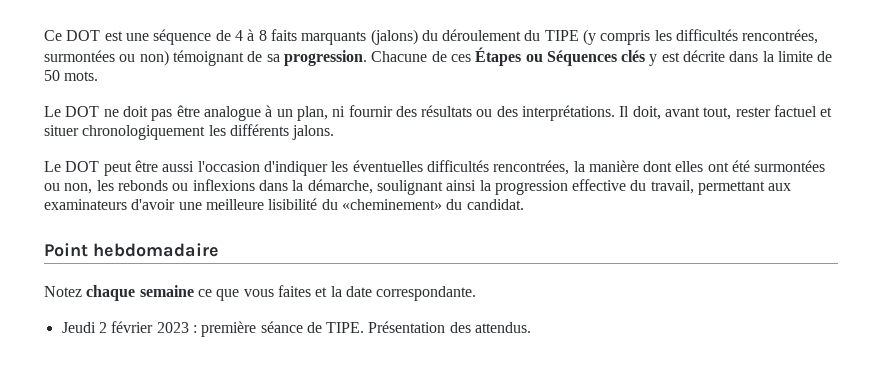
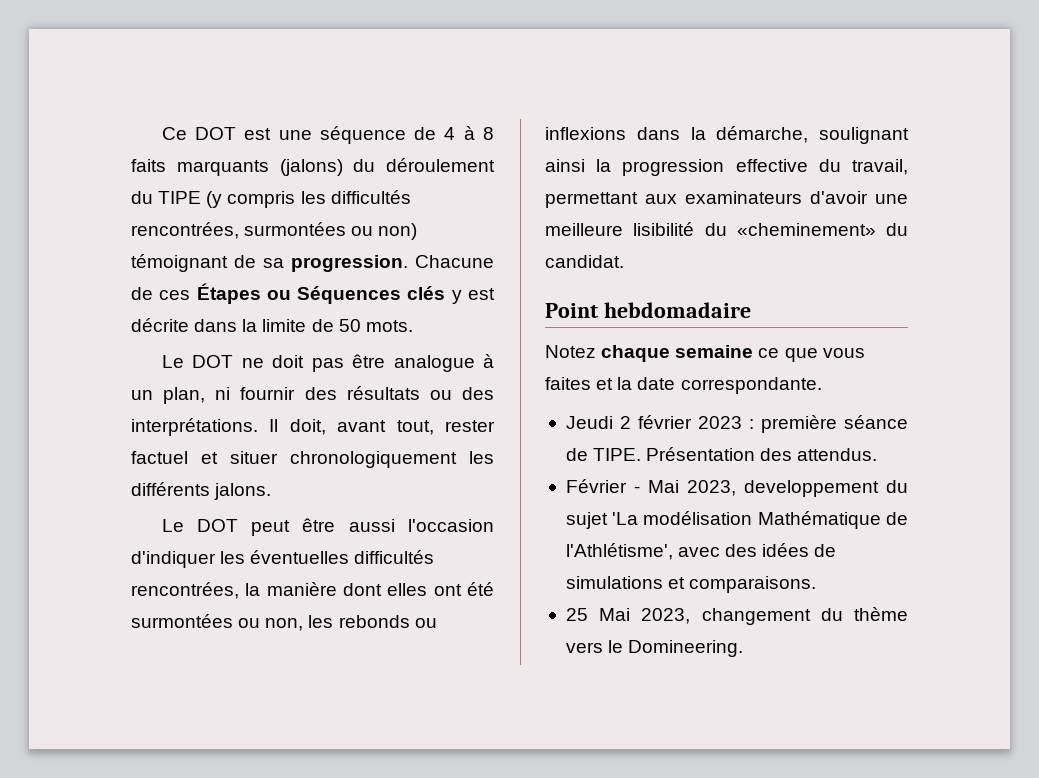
+ Février - Mai 2023, developpement du sujet 'La modélisation Mathématique de l'Athlétisme', avec des idées de simulations et comparaisons.
+ 25 Mai 2023, changement du thème vers le Domineering.

